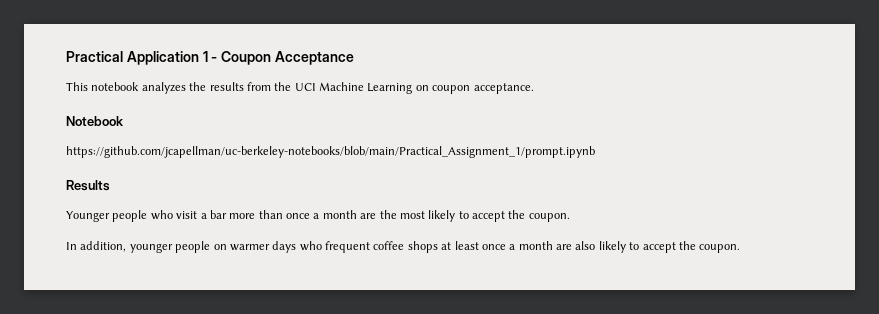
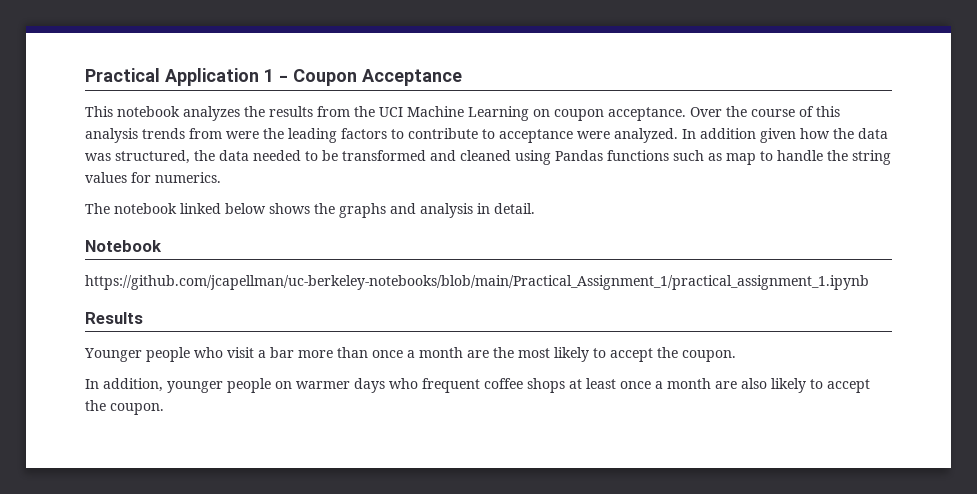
+ Over the course of this analysis trends from were the leading factors to contribute to acceptance were analyzed. In addition given how the data was structured, the data needed to be transformed and cleaned using Pandas functions such as map to handle the string values for numerics.
+ The notebook linked below shows the graphs and analysis in detail.
- https://github.com/jcapellman/uc-berkeley-notebooks/blob/main/Practical_Assignment_1/prompt.ipynb
+ https://github.com/jcapellman/uc-berkeley-notebooks/blob/main/Practical_Assignment_1/practical_assignment_1.ipynb

